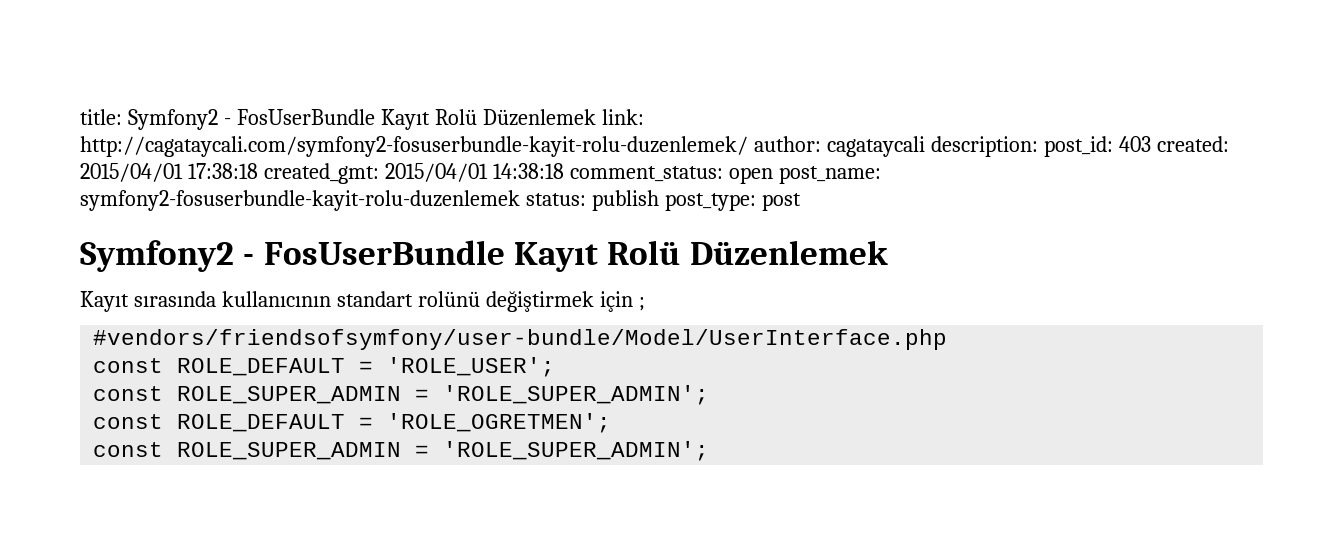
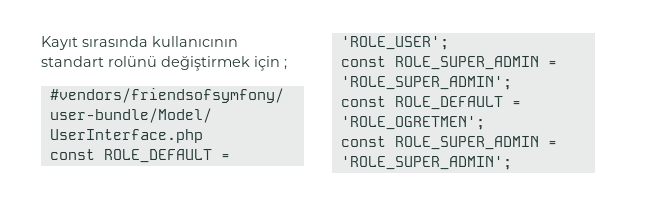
- title: Symfony2 - FosUserBundle Kayıt Rolü Düzenlemek link: http://cagataycali.com/symfony2-fosuserbundle-kayit-rolu-duzenlemek/ author: cagataycali description: post_id: 403 created: 2015/04/01 17:38:18 created_gmt: 2015/04/01 14:38:18 comment_status: open post_name: symfony2-fosuserbundle-kayit-rolu-duzenlemek status: publish post_type: post
- Symfony2 - FosUserBundle Kayıt Rolü Düzenlemek

